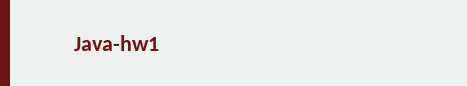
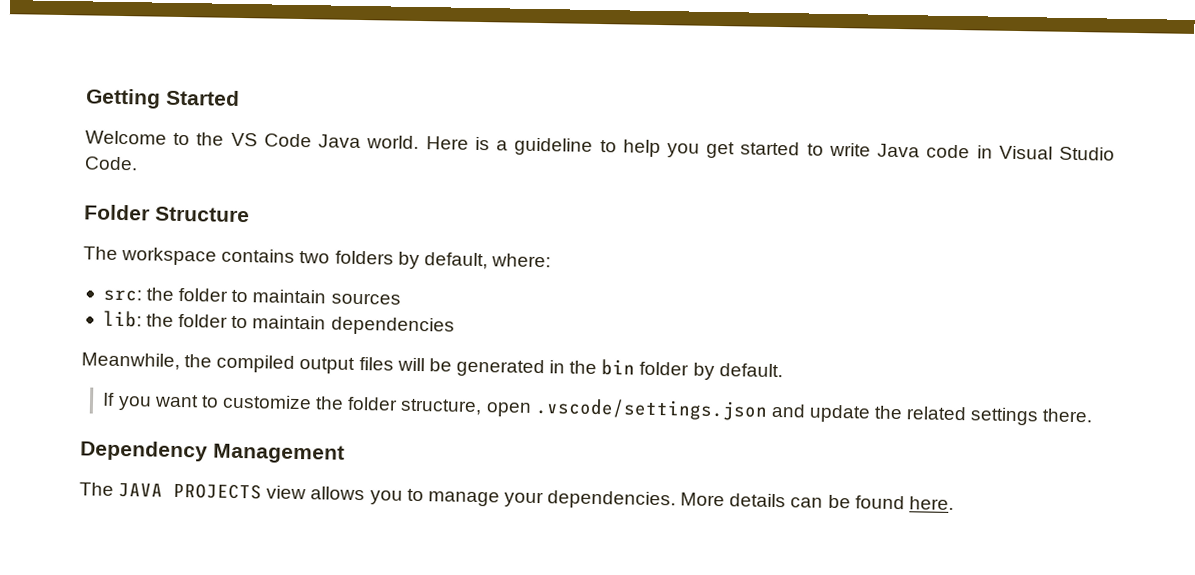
- Java-hw1
+ Getting Started
+ Welcome to the VS Code Java world. Here is a guideline to help you get started to write Java code in Visual Studio Code.
+ Folder Structure
+ The workspace contains two folders by default, where:
+ src: the folder to maintain sources
+ lib: the folder to maintain dependencies
+ Meanwhile, the compiled output files will be generated in the bin folder by default.
+ If you want to customize the folder structure, open .vscode/settings.json and update the related settings there.
+ Dependency Management
+ The JAVA PROJECTS view allows you to manage your dependencies. More details can be found here.

